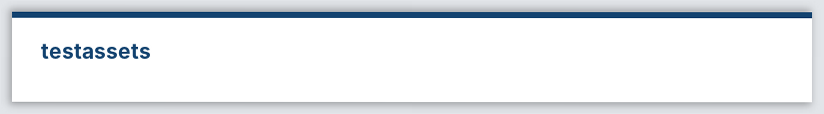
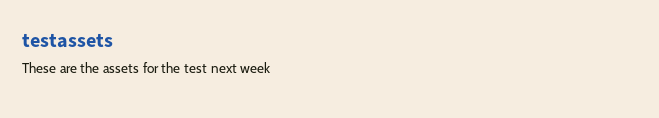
+ These are the assets for the test next week

